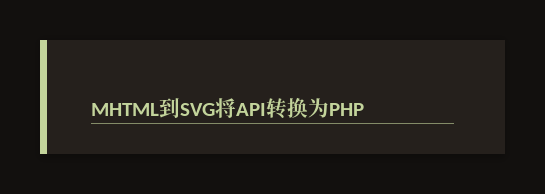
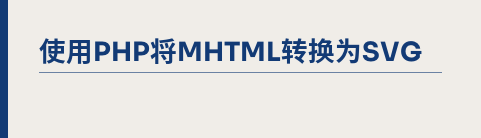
- MHTML到SVG将API转换为PHP
+ 使用PHP将MHTML转换为SVG

